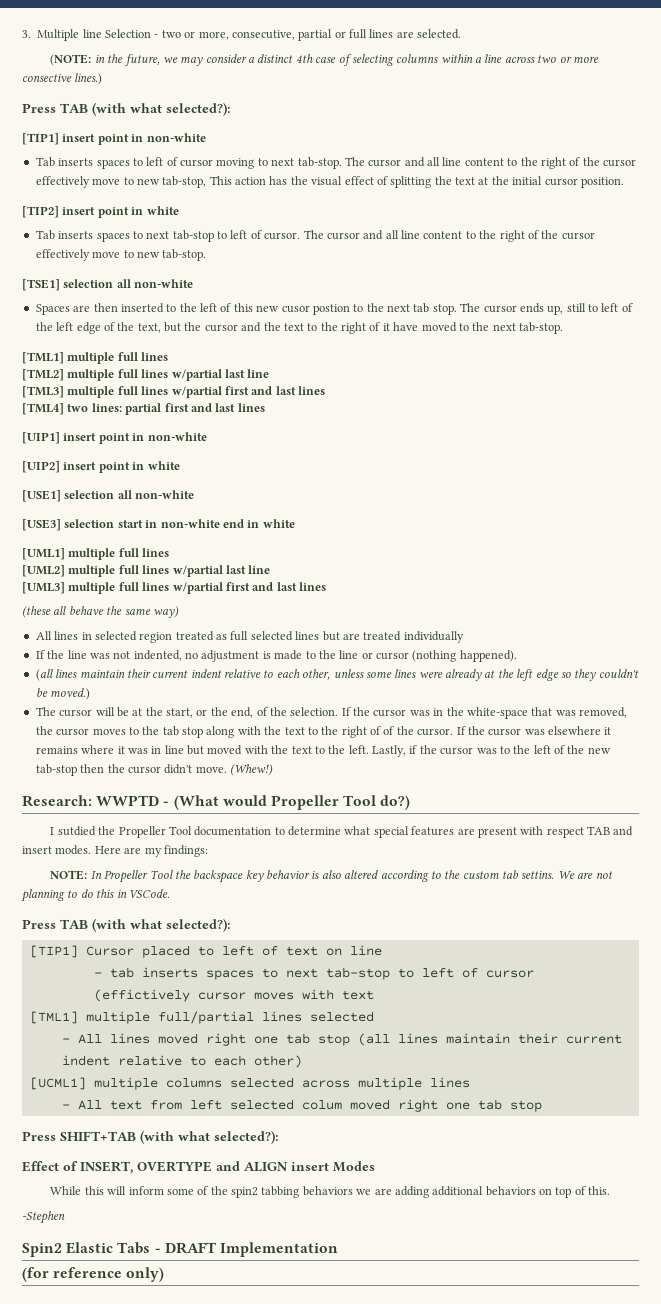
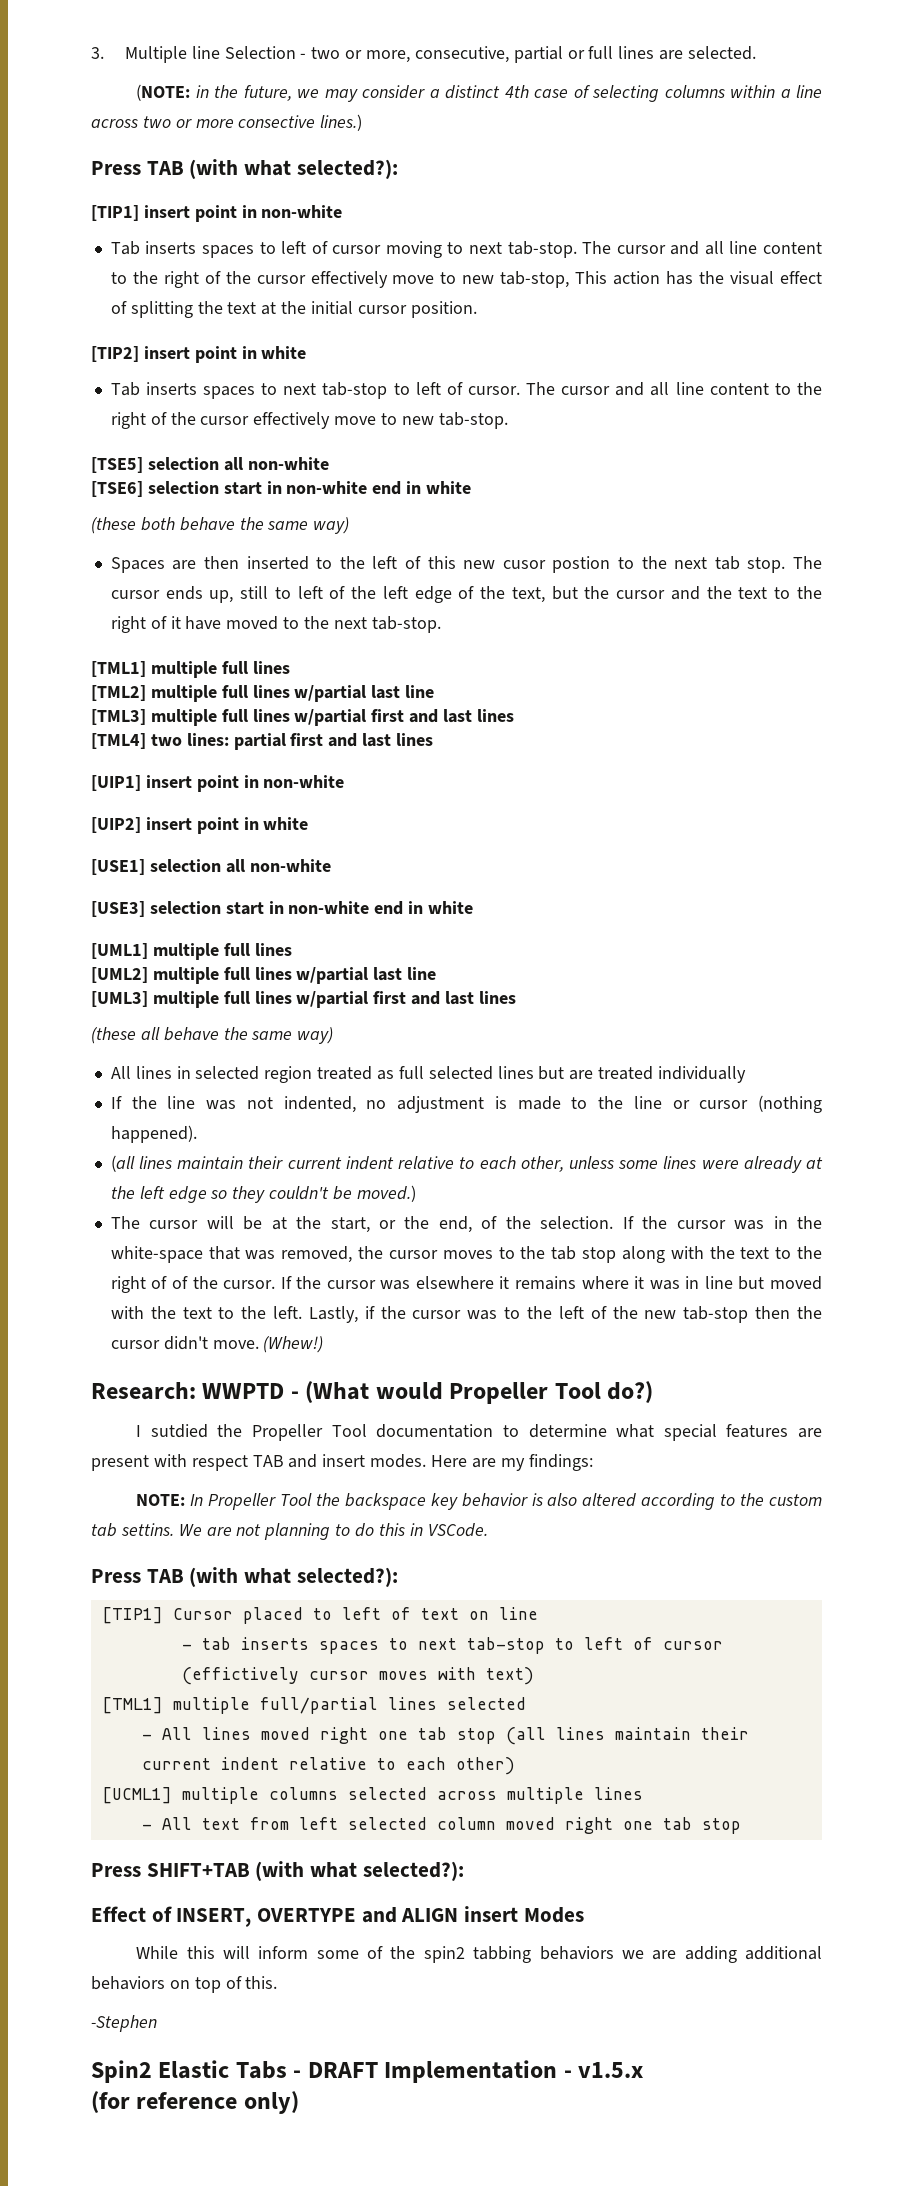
- [TSE1] selection all non-white
+ [TSE5] selection all non-white
+ [TSE6] selection start in non-white end in white
+ (these both behave the same way)
- - tab inserts spaces to next tab-stop to left of cursor (effictively cursor moves with text
+ - tab inserts spaces to next tab-stop to left of cursor (effictively cursor moves with text)
- - All text from left selected colum moved right one tab stop
+ - All text from left selected column moved right one tab stop
- Spin2 Elastic Tabs - DRAFT Implementation
+ Spin2 Elastic Tabs - DRAFT Implementation - v1.5.x

